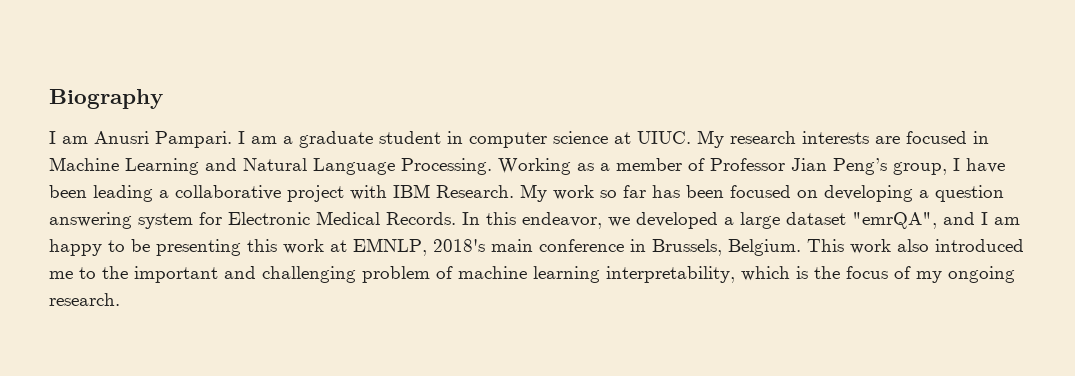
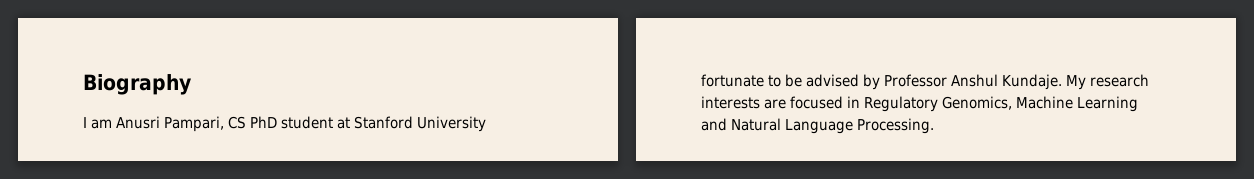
- I am Anusri Pampari. I am a graduate student in computer science at UIUC.
+ I am Anusri Pampari, CS PhD student at Stanford University fortunate to be advised by Professor Anshul Kundaje.
- My research interests are focused in Machine Learning and Natural Language Processing. Working as a member of Professor Jian Peng’s group, I have been leading a collaborative project with IBM Research. My work so far has been focused on developing a question answering system for Electronic Medical Records. In this endeavor, we developed a large dataset "emrQA", and I am happy to be presenting this work at EMNLP, 2018's main conference in Brussels, Belgium. This work also introduced me to the important and challenging problem of machine learning interpretability, which is the focus of my ongoing research.
+ My research interests are focused in Regulatory Genomics, Machine Learning and Natural Language Processing.

